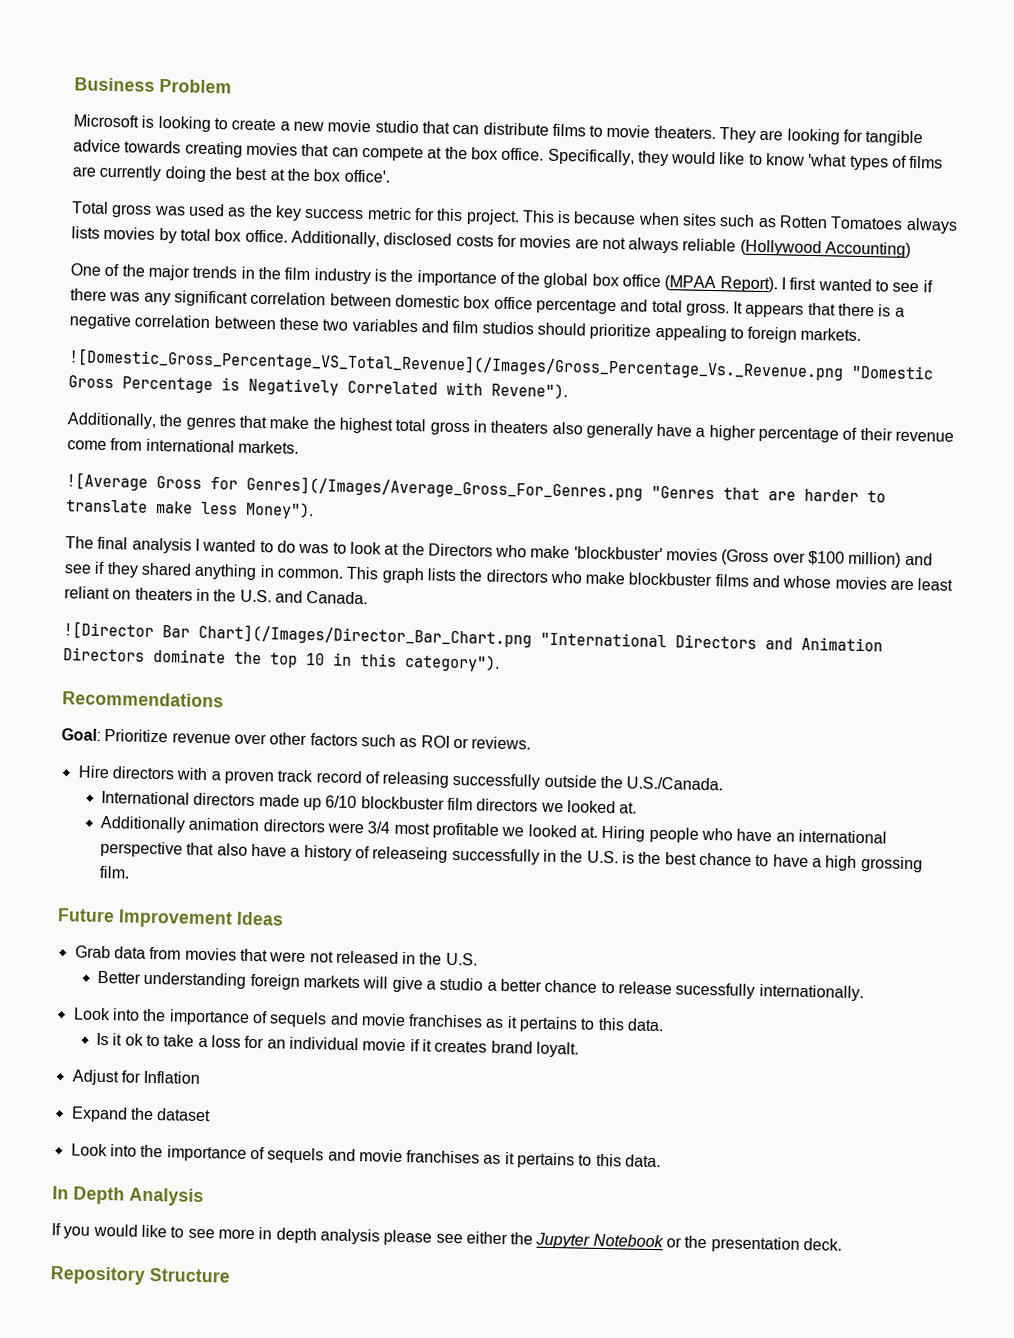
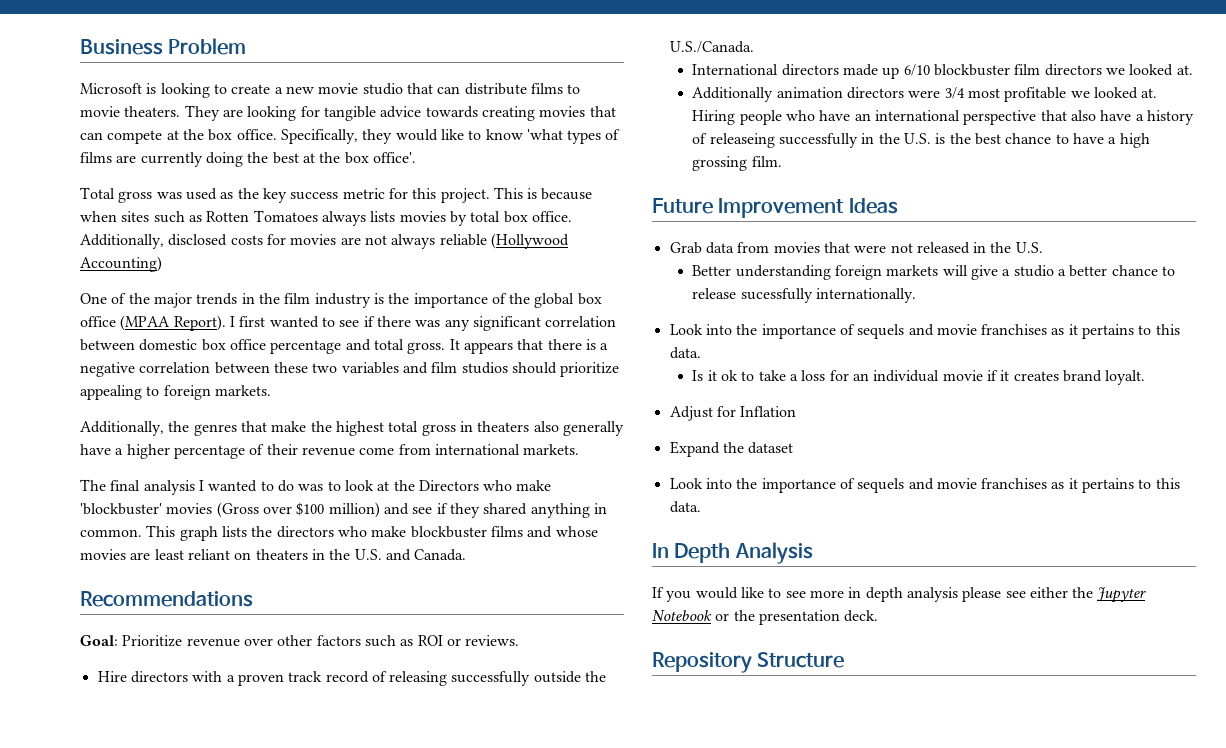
- ![Domestic_Gross_Percentage_VS_Total_Revenue](/Images/Gross_Percentage_Vs._Revenue.png "Domestic Gross Percentage is Negatively Correlated with Revene").
- ![Average Gross for Genres](/Images/Average_Gross_For_Genres.png "Genres that are harder to translate make less Money").
- ![Director Bar Chart](/Images/Director_Bar_Chart.png "International Directors and Animation Directors dominate the top 10 in this category").

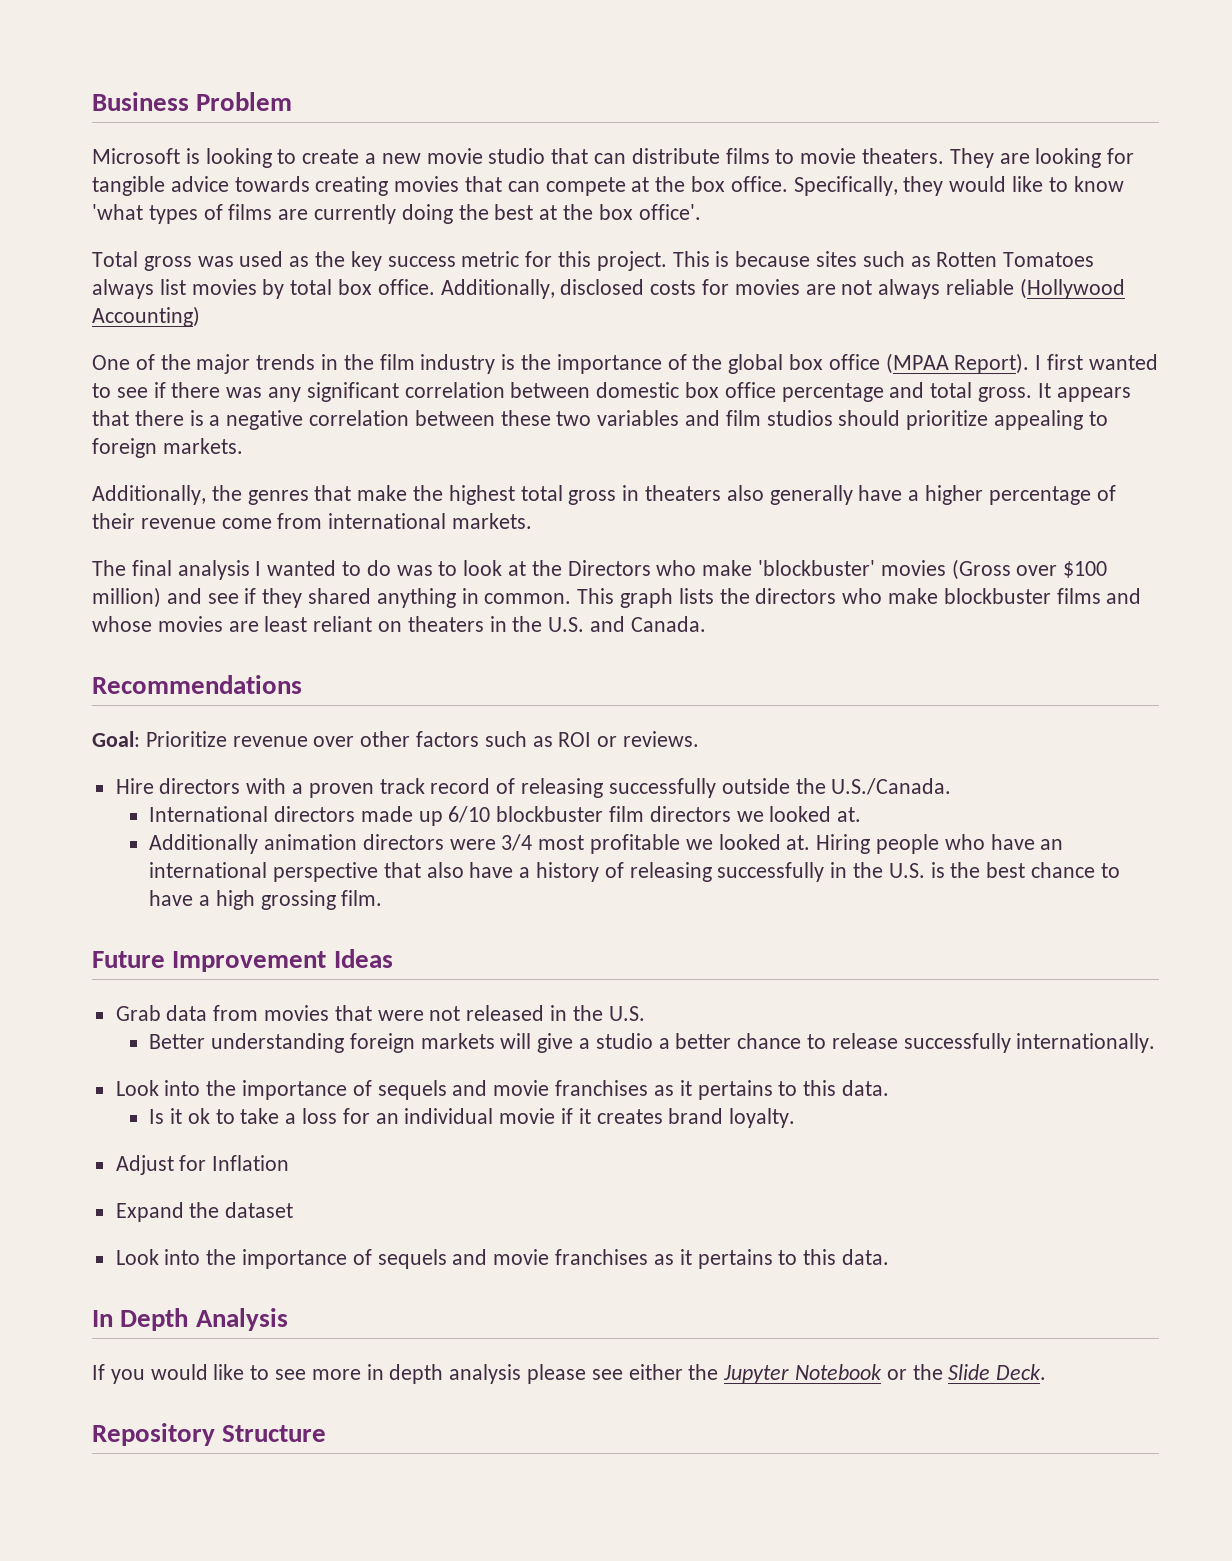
- This is because when sites such as Rotten Tomatoes always lists movies by total box office.
+ This is because sites such as Rotten Tomatoes always list movies by total box office.
- Hiring people who have an international perspective that also have a history of releaseing successfully in the U.S. is the best chance to have a high grossing film.
+ Hiring people who have an international perspective that also have a history of releasing successfully in the U.S. is the best chance to have a high grossing film.
- Better understanding foreign markets will give a studio a better chance to release sucessfully internationally.
+ Better understanding foreign markets will give a studio a better chance to release successfully internationally.
- Is it ok to take a loss for an individual movie if it creates brand loyalt.
+ Is it ok to take a loss for an individual movie if it creates brand loyalty.
- If you would like to see more in depth analysis please see either the Jupyter Notebook or the presentation deck.
+ If you would like to see more in depth analysis please see either the Jupyter Notebook or the Slide Deck.

